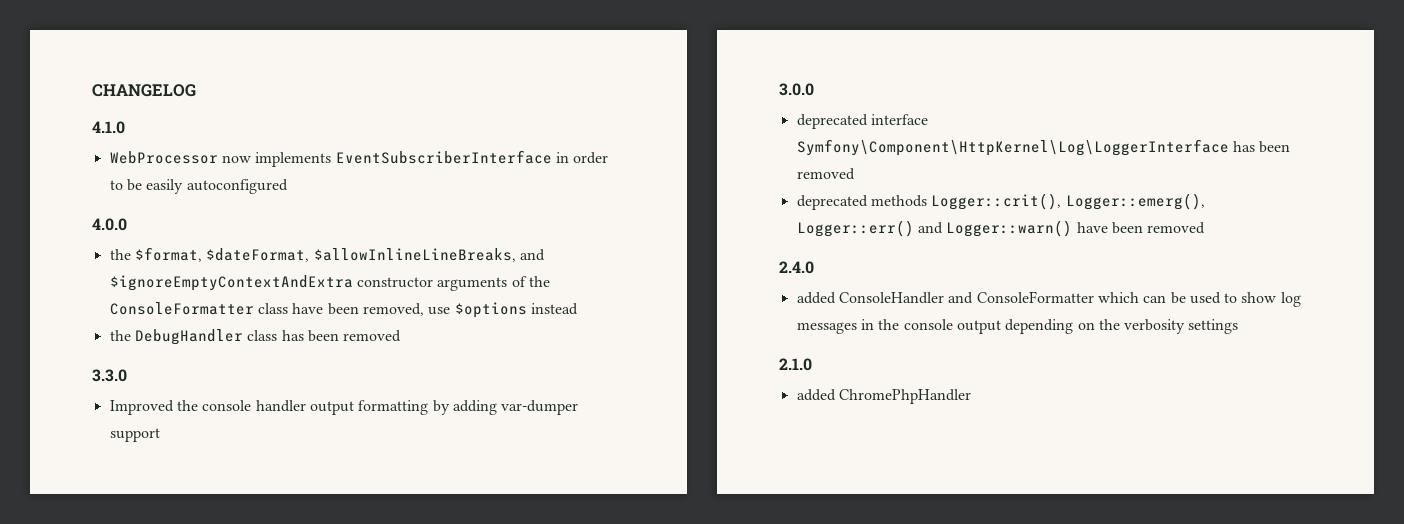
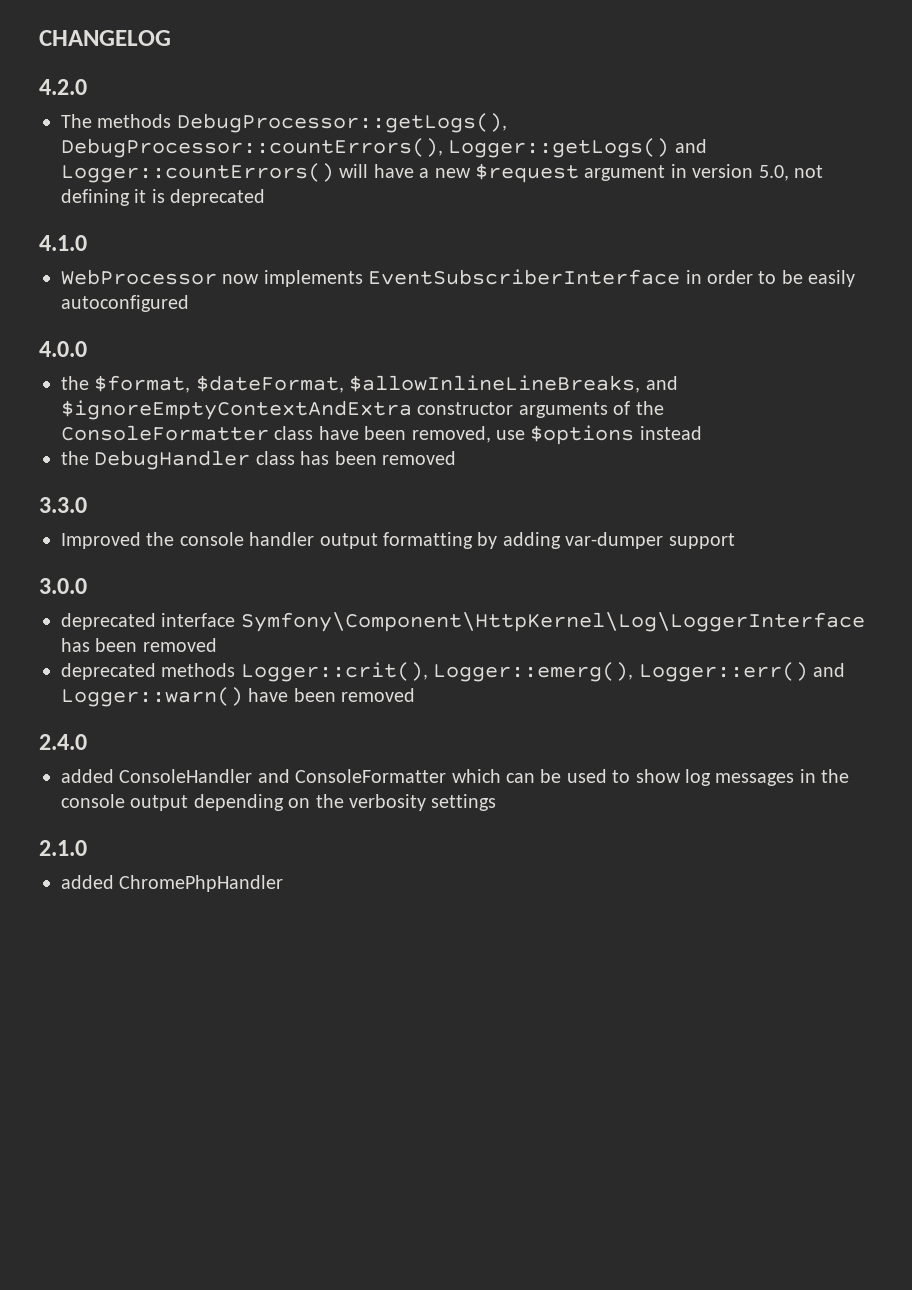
+ 4.2.0
+ The methods DebugProcessor::getLogs(), DebugProcessor::countErrors(), Logger::getLogs() and Logger::countErrors() will have a new $request argument in version 5.0, not defining it is deprecated

